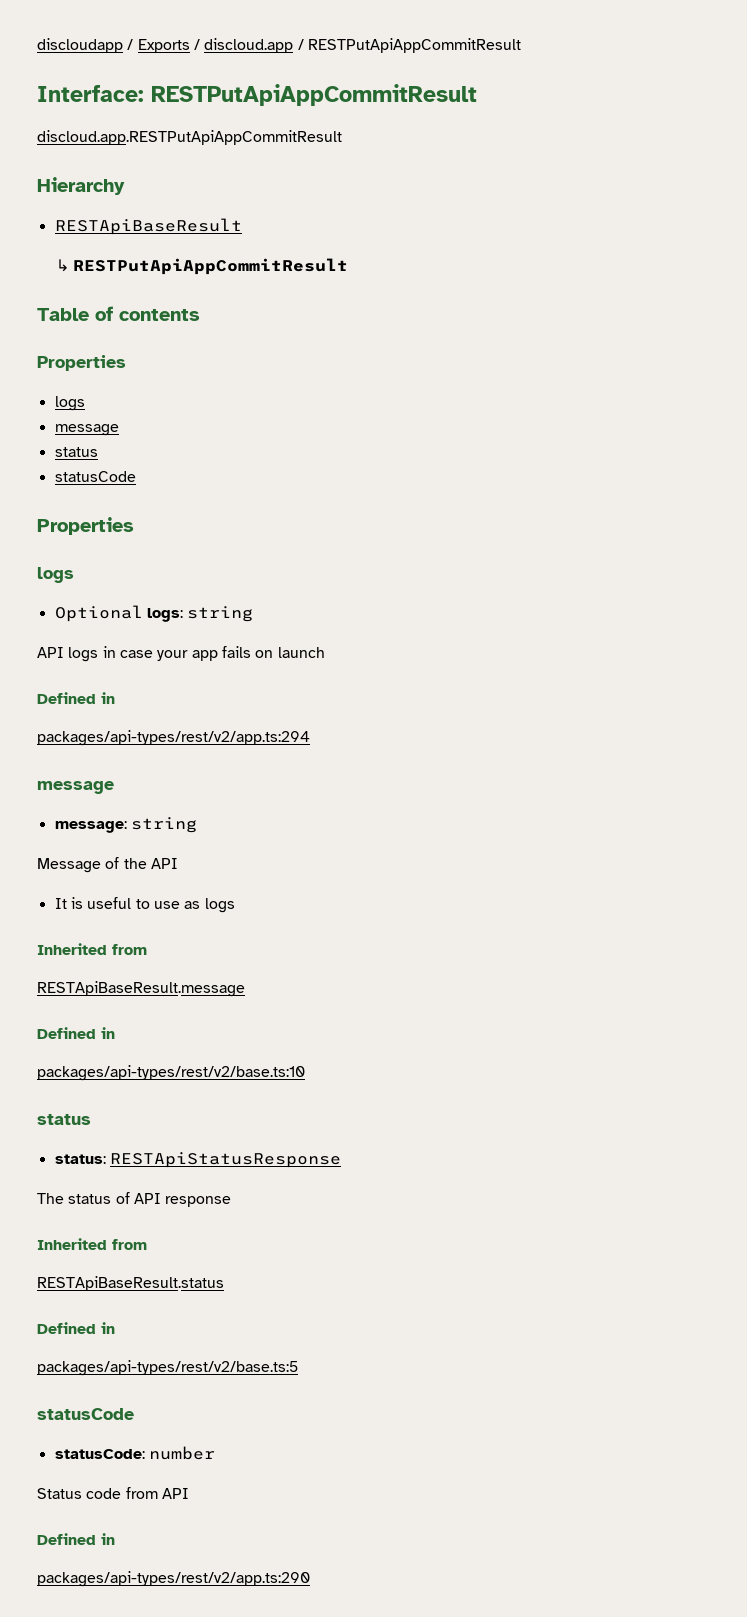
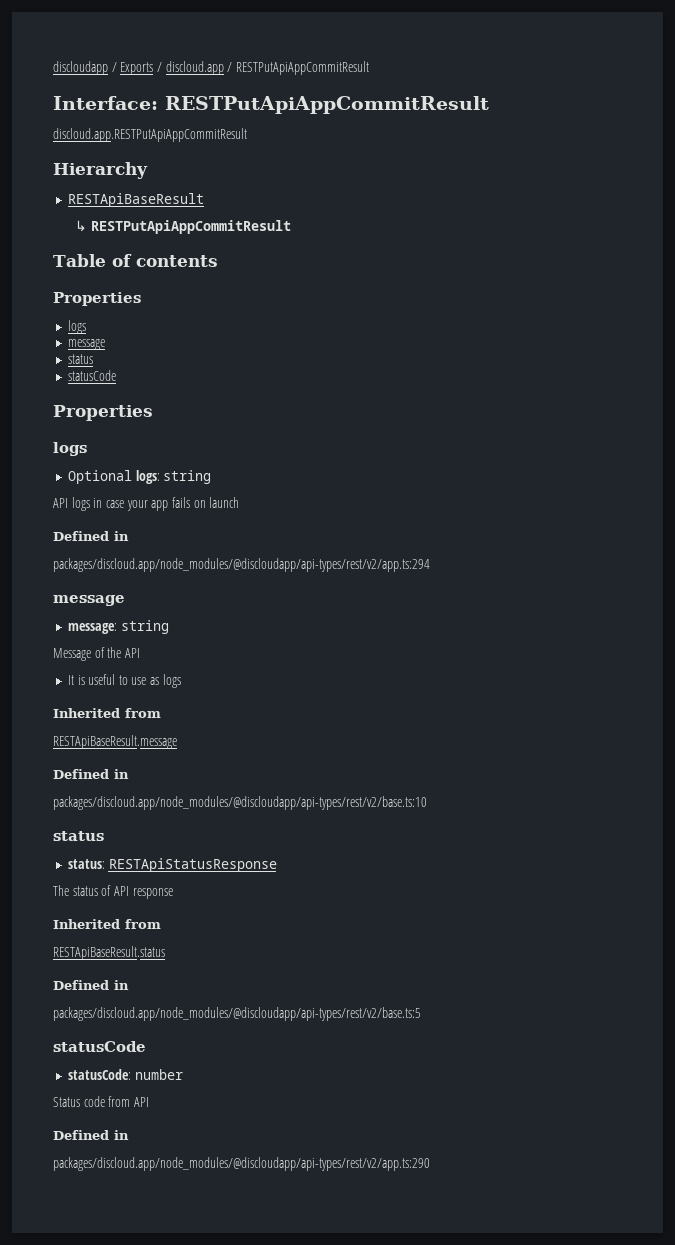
- packages/api-types/rest/v2/app.ts:294
+ packages/discloud.app/node_modules/@discloudapp/api-types/rest/v2/app.ts:294
- packages/api-types/rest/v2/base.ts:10
+ packages/discloud.app/node_modules/@discloudapp/api-types/rest/v2/base.ts:10
- packages/api-types/rest/v2/base.ts:5
+ packages/discloud.app/node_modules/@discloudapp/api-types/rest/v2/base.ts:5
- packages/api-types/rest/v2/app.ts:290
+ packages/discloud.app/node_modules/@discloudapp/api-types/rest/v2/app.ts:290

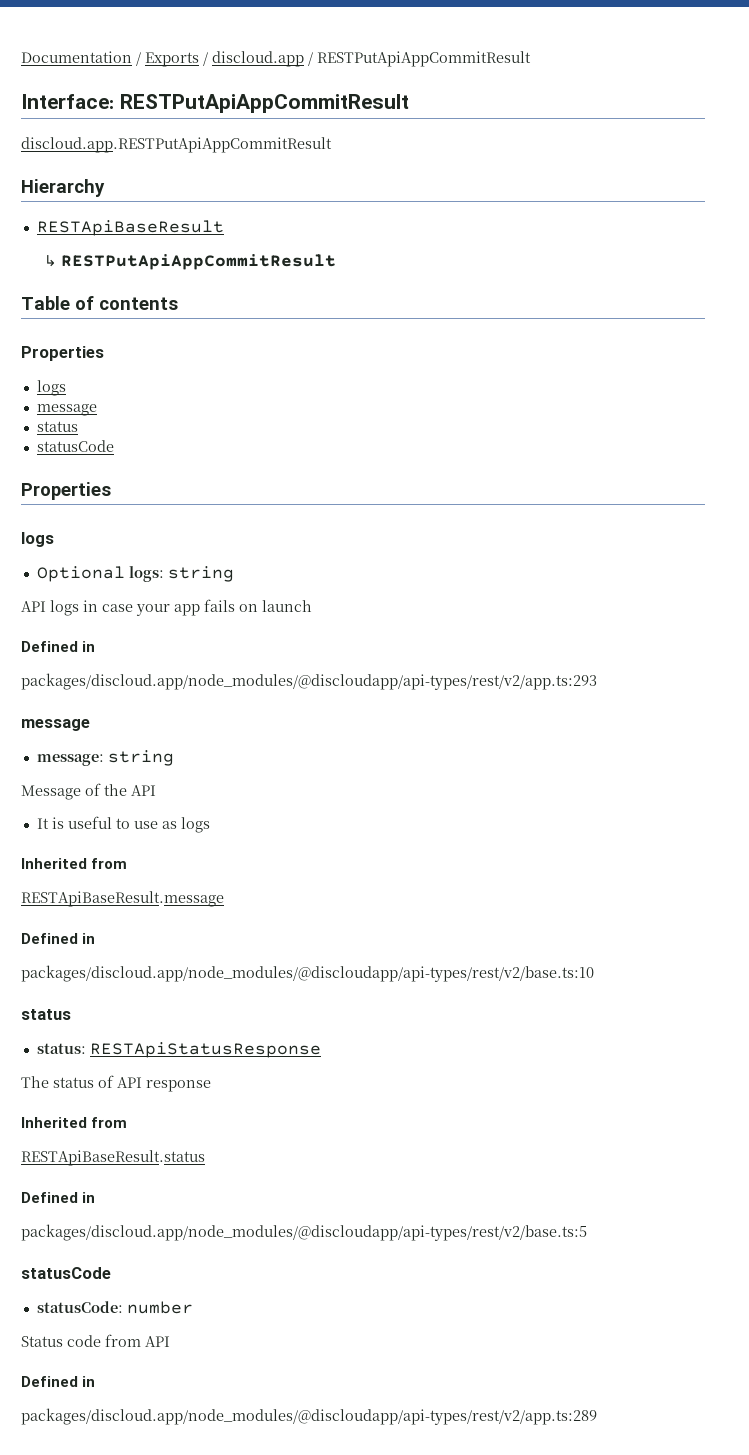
- discloudapp / Exports / discloud.app / RESTPutApiAppCommitResult
+ Documentation / Exports / discloud.app / RESTPutApiAppCommitResult
- packages/discloud.app/node_modules/@discloudapp/api-types/rest/v2/app.ts:294
+ packages/discloud.app/node_modules/@discloudapp/api-types/rest/v2/app.ts:293
- packages/discloud.app/node_modules/@discloudapp/api-types/rest/v2/app.ts:290
+ packages/discloud.app/node_modules/@discloudapp/api-types/rest/v2/app.ts:289

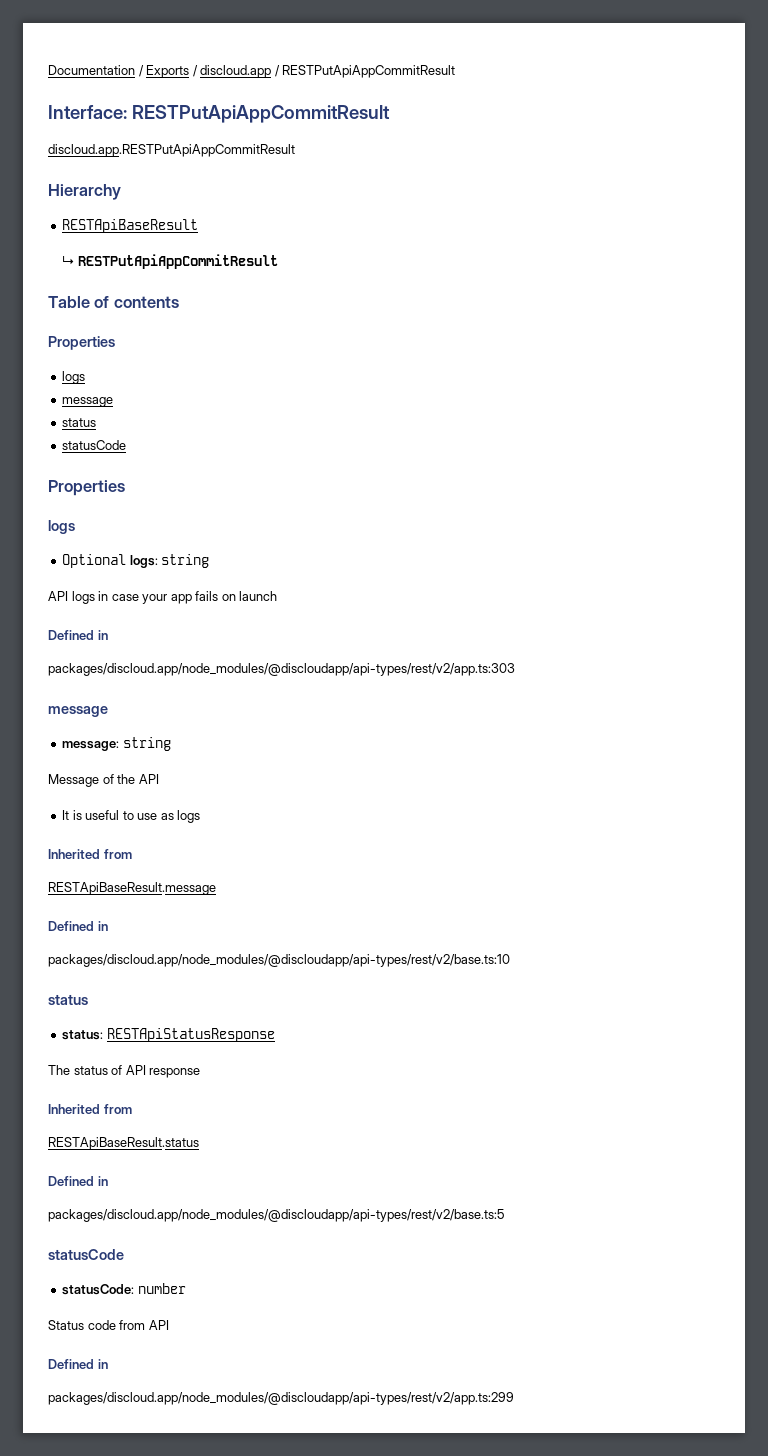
- packages/discloud.app/node_modules/@discloudapp/api-types/rest/v2/app.ts:293
+ packages/discloud.app/node_modules/@discloudapp/api-types/rest/v2/app.ts:303
- packages/discloud.app/node_modules/@discloudapp/api-types/rest/v2/app.ts:289
+ packages/discloud.app/node_modules/@discloudapp/api-types/rest/v2/app.ts:299

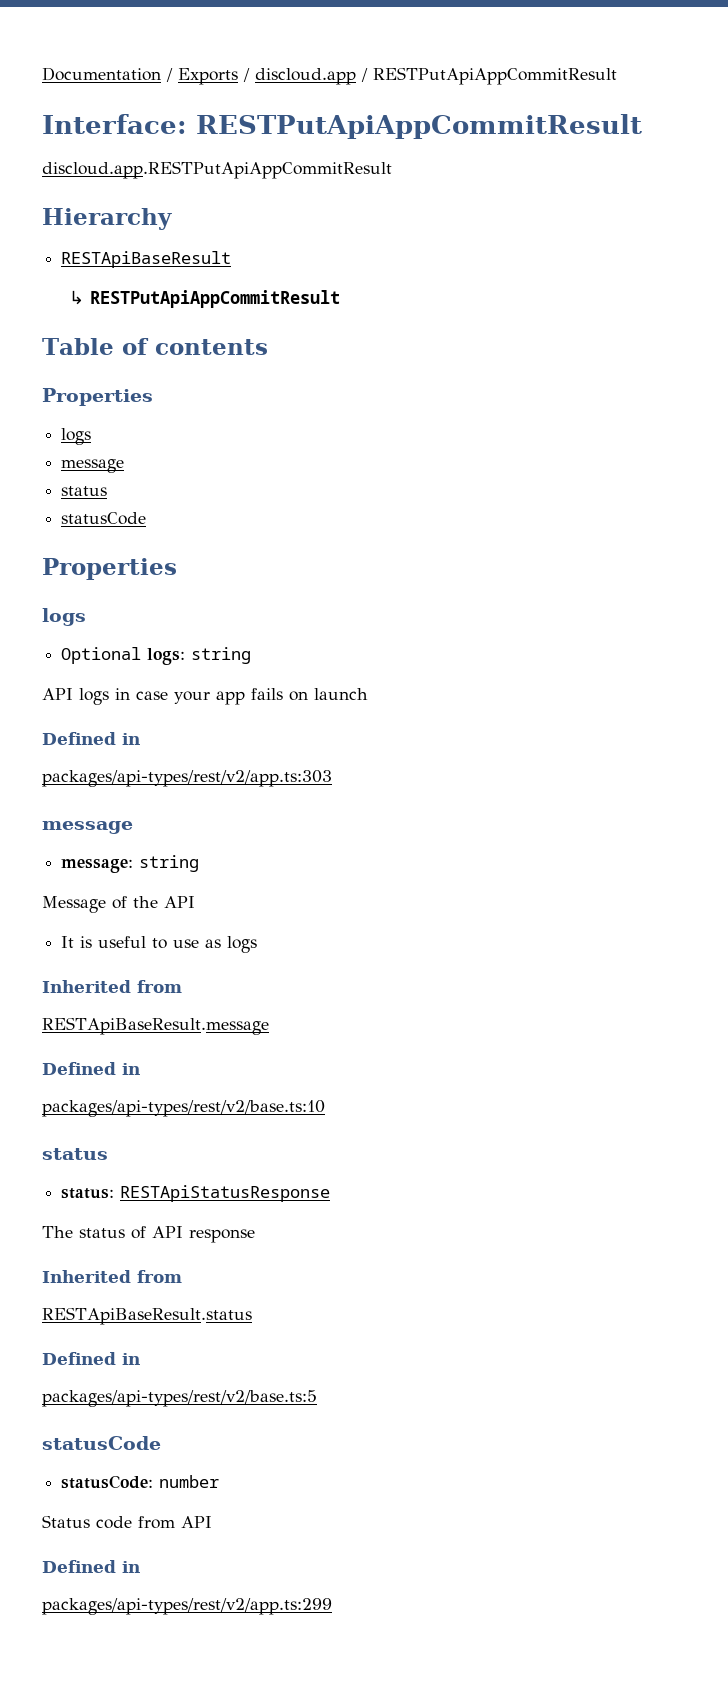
- packages/discloud.app/node_modules/@discloudapp/api-types/rest/v2/app.ts:303
+ packages/api-types/rest/v2/app.ts:303
- packages/discloud.app/node_modules/@discloudapp/api-types/rest/v2/base.ts:10
+ packages/api-types/rest/v2/base.ts:10
- packages/discloud.app/node_modules/@discloudapp/api-types/rest/v2/base.ts:5
+ packages/api-types/rest/v2/base.ts:5
- packages/discloud.app/node_modules/@discloudapp/api-types/rest/v2/app.ts:299
+ packages/api-types/rest/v2/app.ts:299

